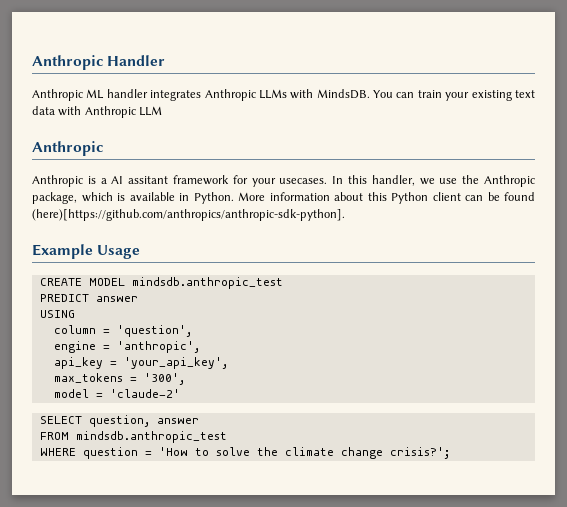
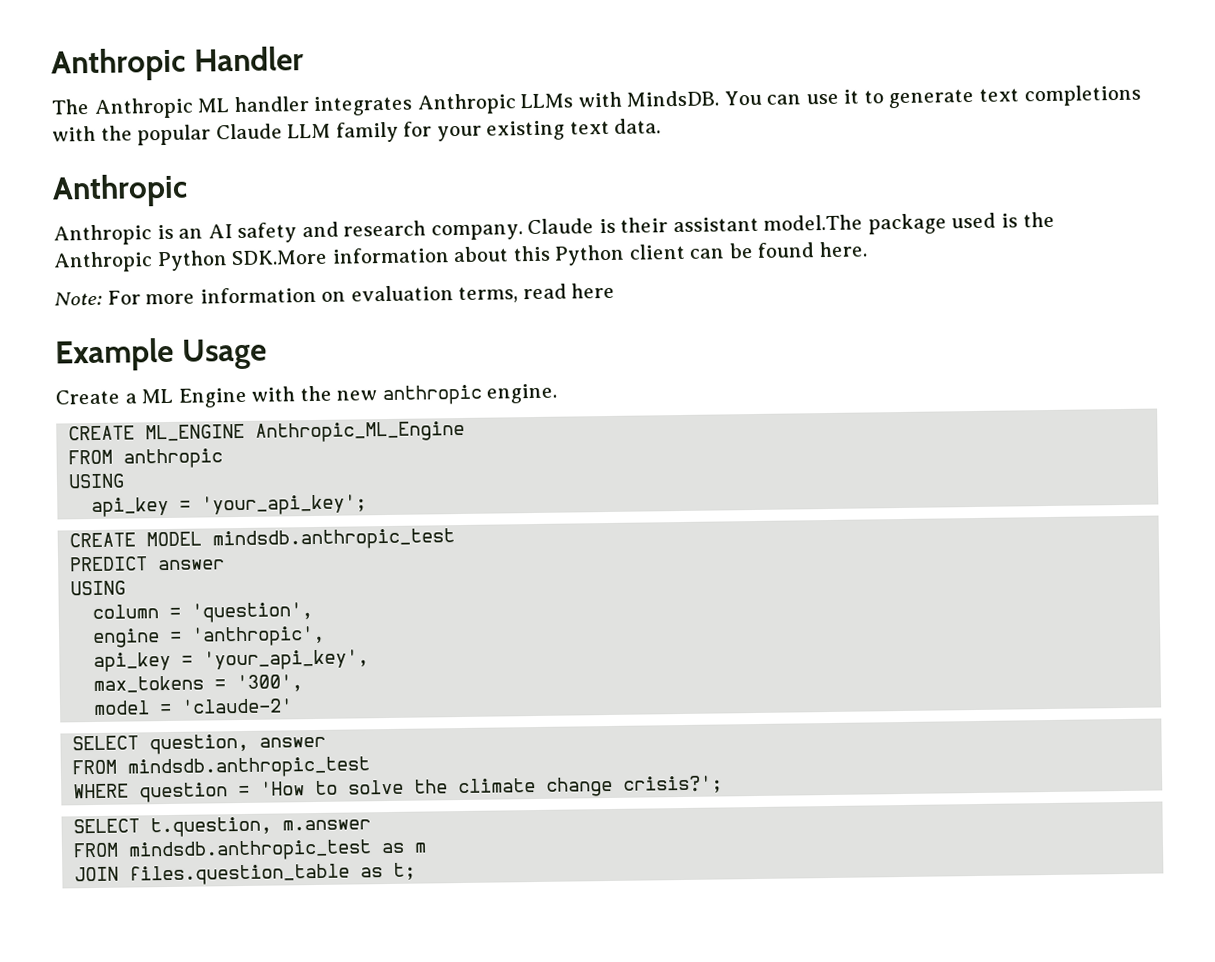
- Anthropic ML handler integrates Anthropic LLMs with MindsDB.
+ The Anthropic ML handler integrates Anthropic LLMs with MindsDB.
- You can train your existing text data with Anthropic LLM
+ You can use it to generate text completions with the popular Claude LLM family for your existing text data.
  Anthropic
- Anthropic is a AI assitant framework for your usecases. In this handler, we use the Anthropic package, which is available in Python. More information about this Python client can be found (here)[https://github.com/anthropics/anthropic-sdk-python].
+ Anthropic is an AI safety and research company. Claude is their assistant model.The package used is the Anthropic Python SDK.More information about this Python client can be found here.
+ Note: For more information on evaluation terms, read here
  Example Usage
+ Create a ML Engine with the new anthropic engine.
+ CREATE ML_ENGINE Anthropic_ML_Engine
+ FROM anthropic
+ USING
+ api_key = 'your_api_key';
+ SELECT t.question, m.answer
+ FROM mindsdb.anthropic_test as m
+ JOIN files.question_table as t;

